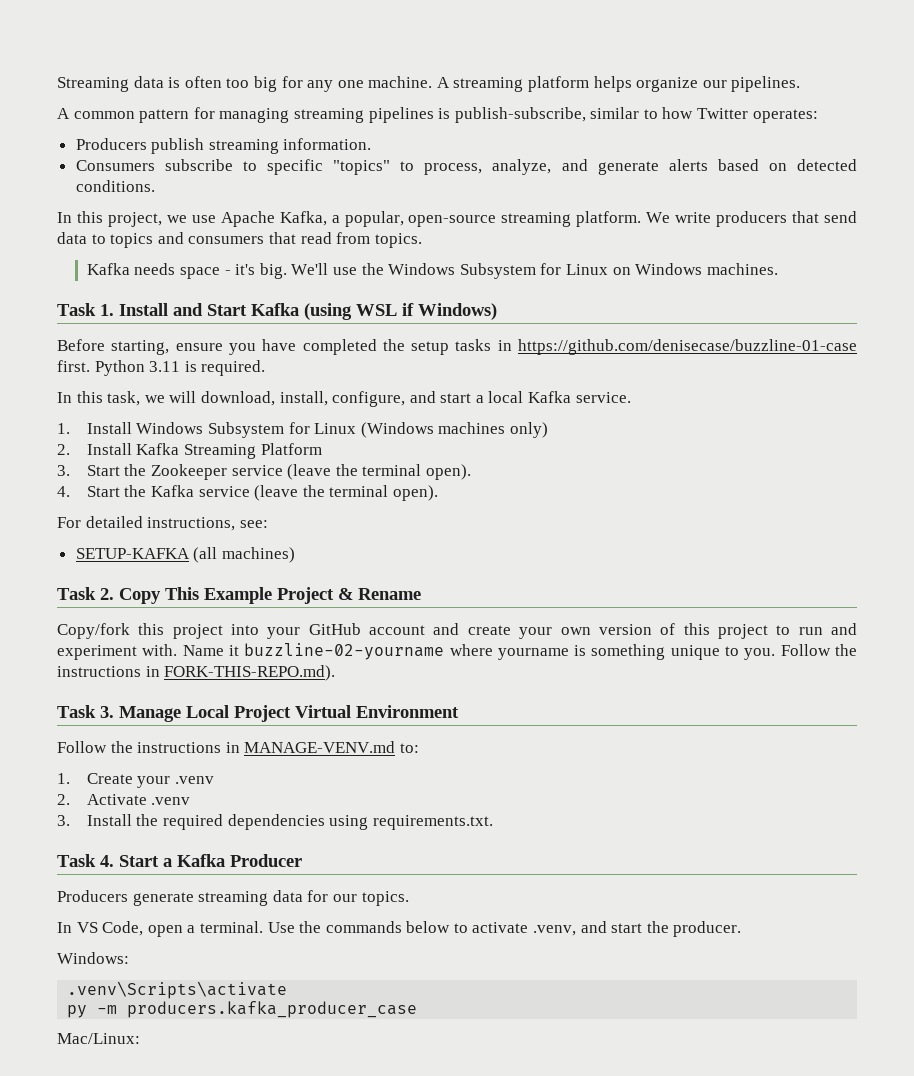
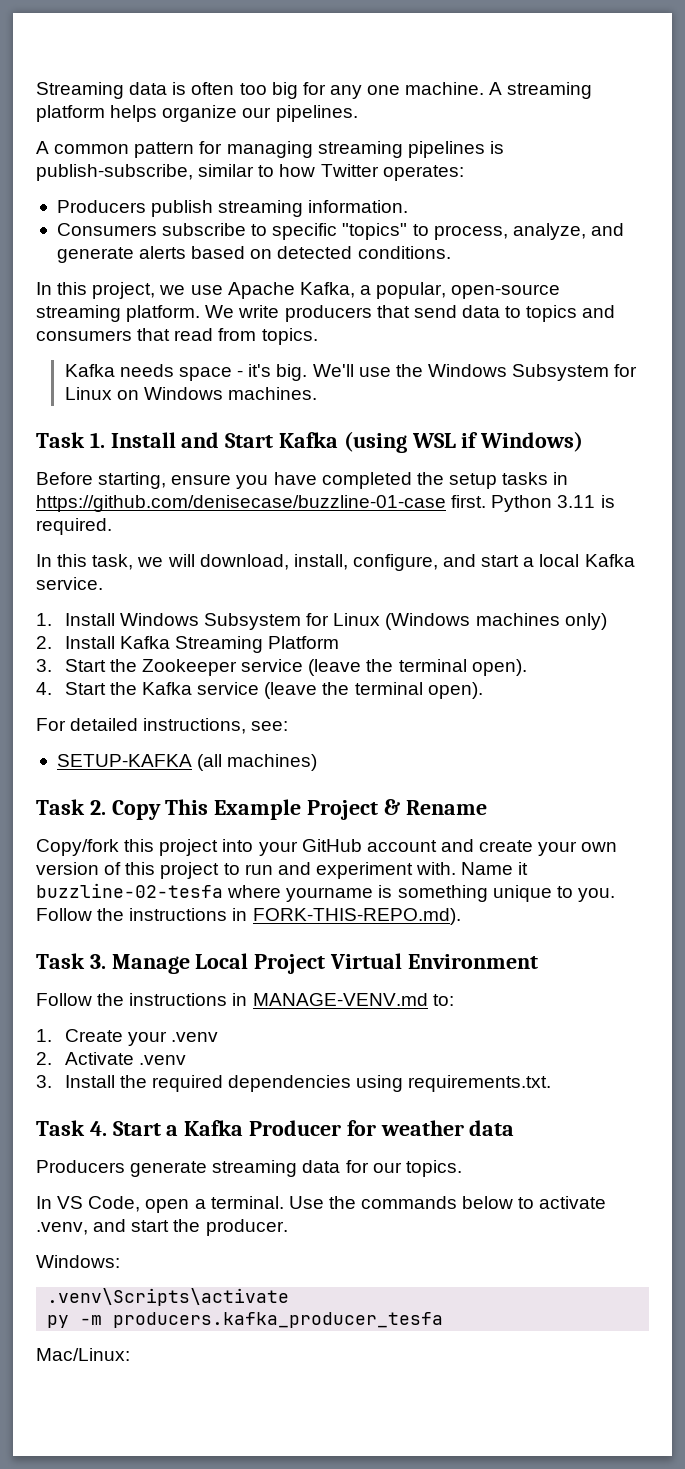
- Name it buzzline-02-yourname where yourname is something unique to you.
+ Name it buzzline-02-tesfa where yourname is something unique to you.
- Task 4. Start a Kafka Producer
+ Task 4. Start a Kafka Producer for weather data
- py -m producers.kafka_producer_case
+ py -m producers.kafka_producer_tesfa

